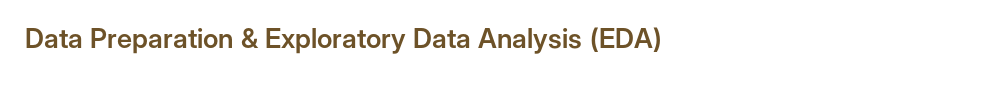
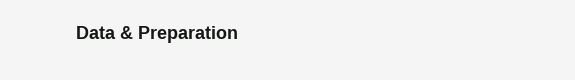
- Data Preparation & Exploratory Data Analysis (EDA)
+ Data & Preparation

